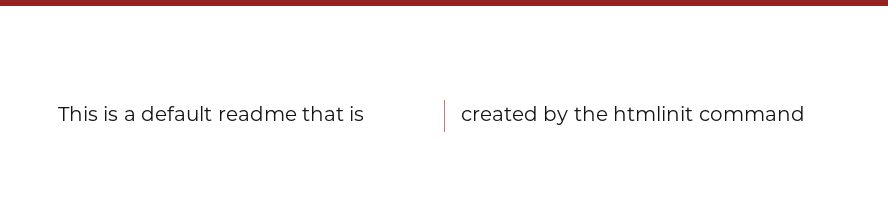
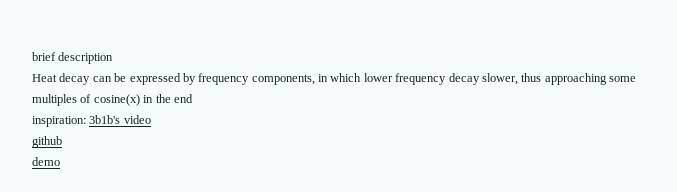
- This is a default readme that is created by the htmlinit command
+ brief description
+ Heat decay can be expressed by frequency components, in which lower frequency decay slower, thus approaching some multiples of cosine(x) in the end
+ inspiration: 3b1b's video
+ github
+ demo

